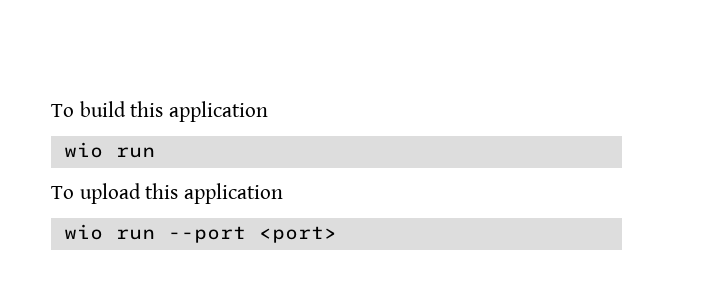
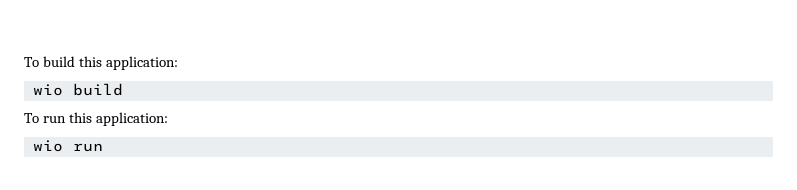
- To build this application
+ To build this application:
+ wio build
+ To run this application:
  wio run
- To upload this application
- wio run --port <port>

